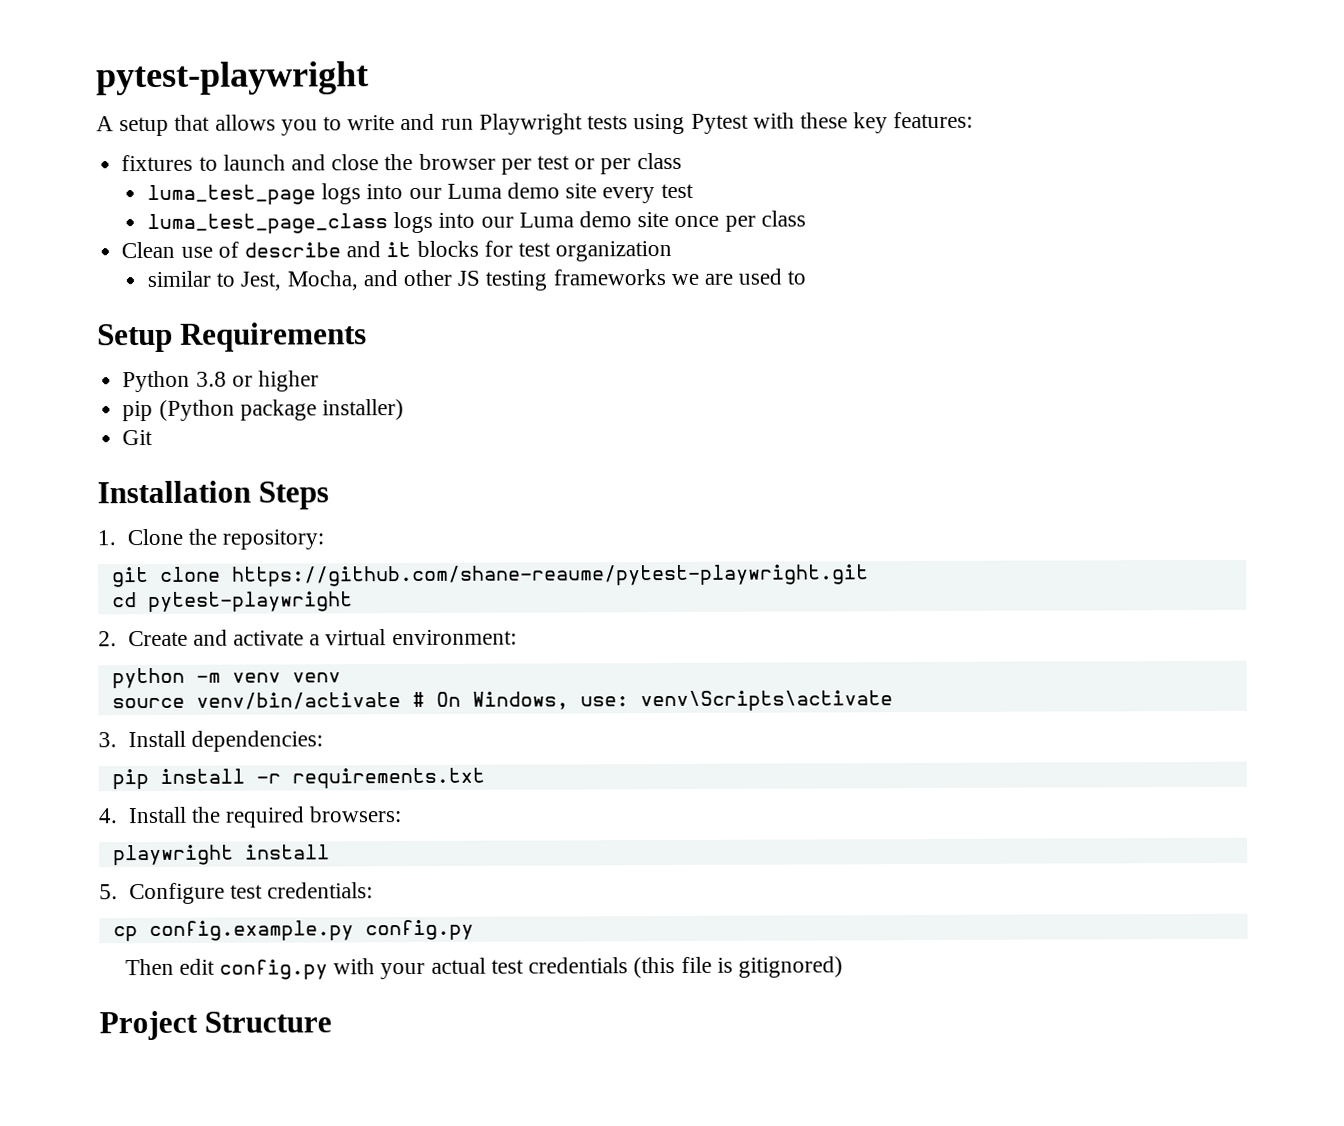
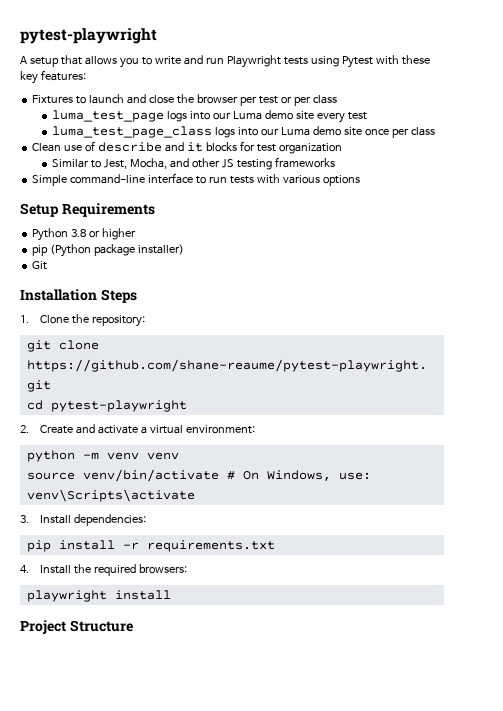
- fixtures to launch and close the browser per test or per class
+ Fixtures to launch and close the browser per test or per class
- similar to Jest, Mocha, and other JS testing frameworks we are used to
+ Similar to Jest, Mocha, and other JS testing frameworks
+ Simple command-line interface to run tests with various options
- 5. Configure test credentials:
- cp config.example.py config.py
- Then edit config.py with your actual test credentials (this file is gitignored)

